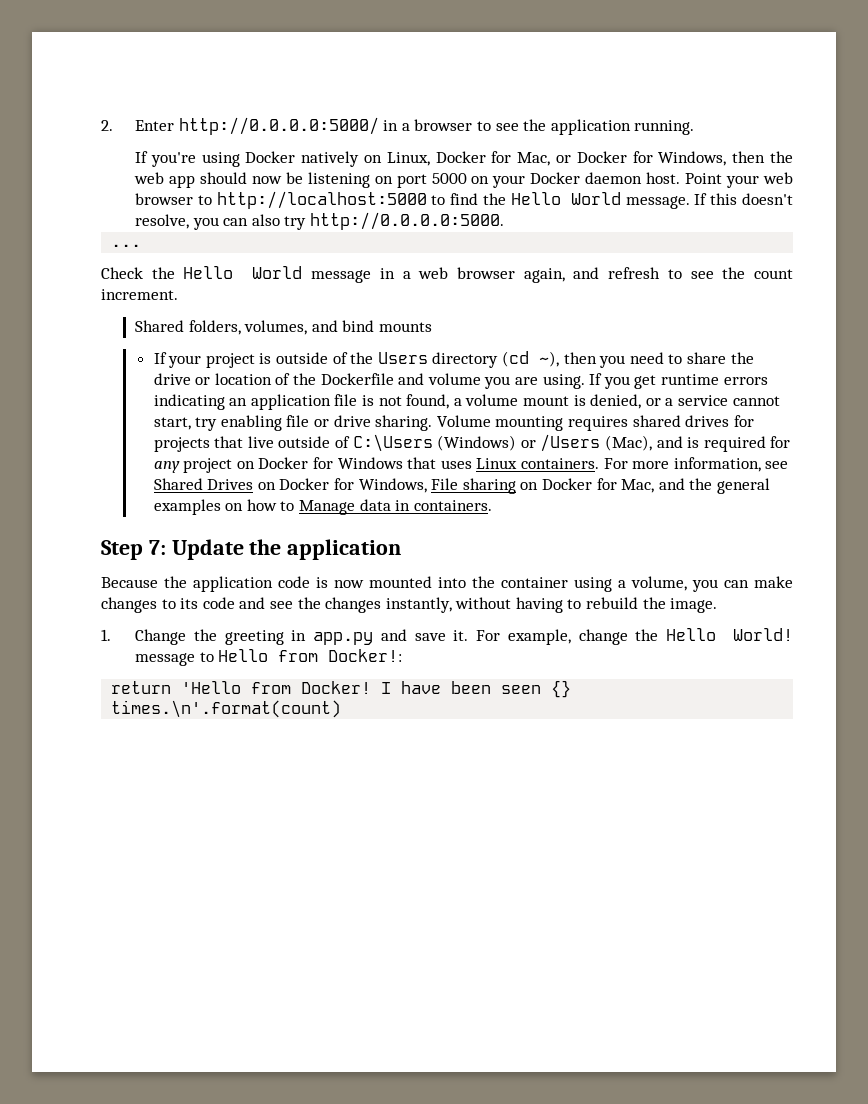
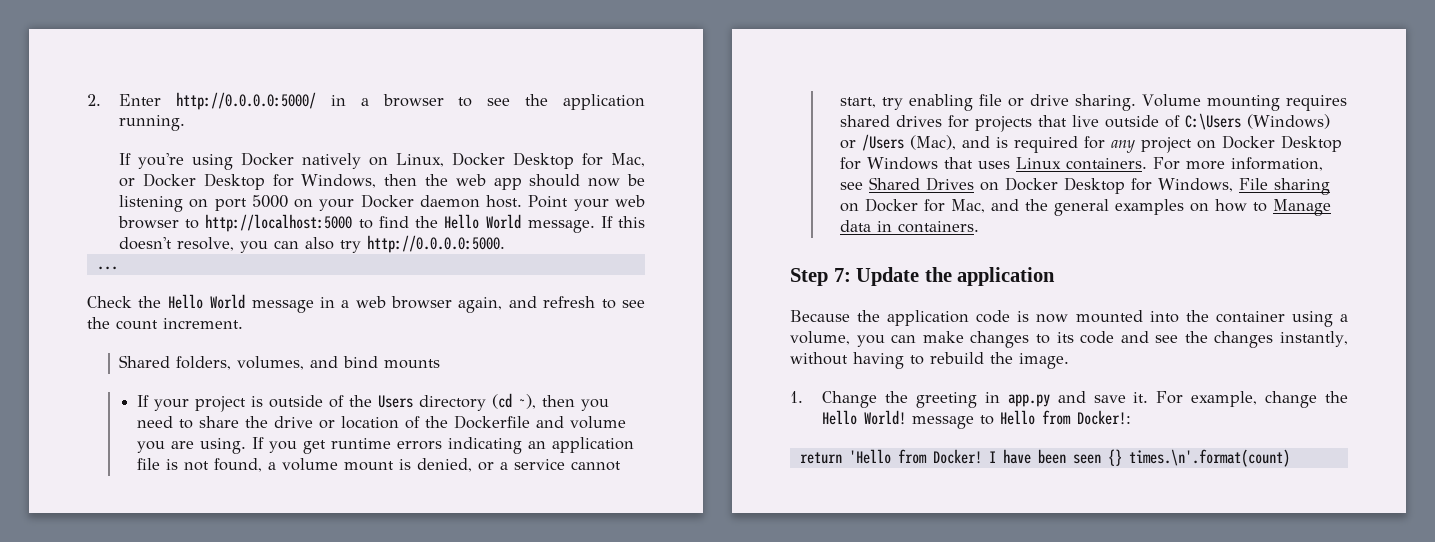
- If you're using Docker natively on Linux, Docker for Mac, or Docker for Windows, then the web app should now be listening on port 5000 on your Docker daemon host.
+ If you're using Docker natively on Linux, Docker Desktop for Mac, or Docker Desktop for Windows, then the web app should now be listening on port 5000 on your Docker daemon host.
- Volume mounting requires shared drives for projects that live outside of C:\Users (Windows) or /Users (Mac), and is required for any project on Docker for Windows that uses Linux containers.
+ Volume mounting requires shared drives for projects that live outside of C:\Users (Windows) or /Users (Mac), and is required for any project on Docker Desktop for Windows that uses Linux containers.
- For more information, see Shared Drives on Docker for Windows, File sharing on Docker for Mac, and the general examples on how to Manage data in containers.
+ For more information, see Shared Drives on Docker Desktop for Windows, File sharing on Docker for Mac, and the general examples on how to Manage data in containers.

